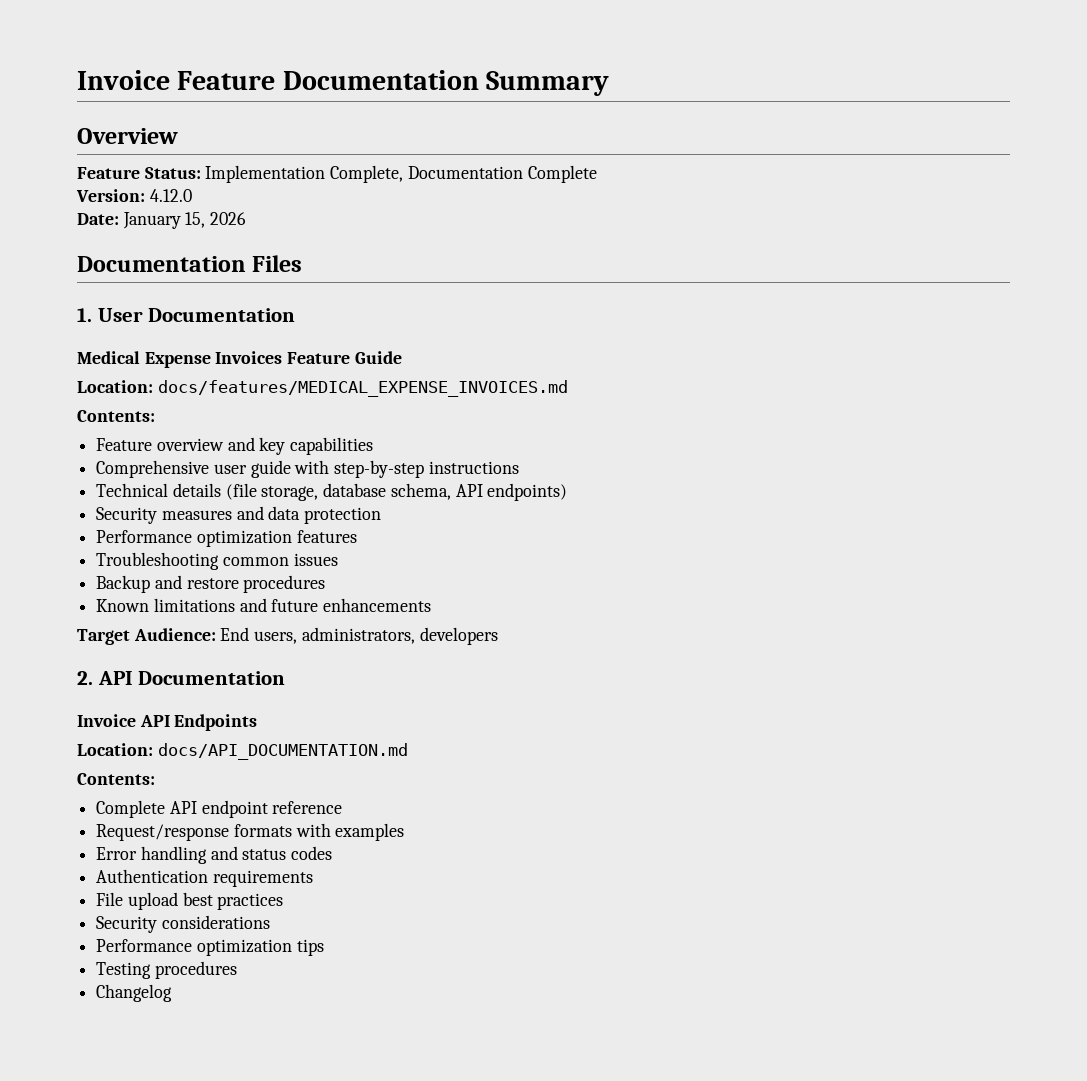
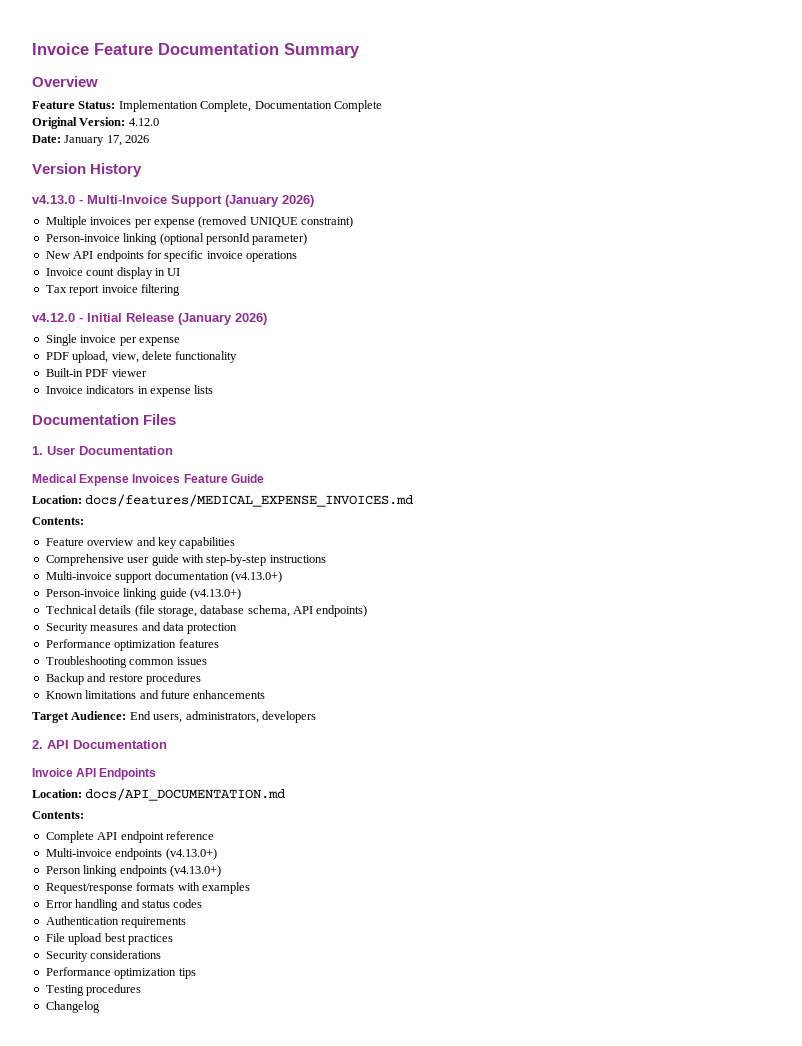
- Version: 4.12.0
+ Original Version: 4.12.0
- Date: January 15, 2026
+ Date: January 17, 2026
+ Version History
+ v4.13.0 - Multi-Invoice Support (January 2026)
+ Multiple invoices per expense (removed UNIQUE constraint)
+ Person-invoice linking (optional personId parameter)
+ New API endpoints for specific invoice operations
+ Invoice count display in UI
+ Tax report invoice filtering
+ v4.12.0 - Initial Release (January 2026)
+ Single invoice per expense
+ PDF upload, view, delete functionality
+ Built-in PDF viewer
+ Invoice indicators in expense lists
+ Multi-invoice support documentation (v4.13.0+)
+ Person-invoice linking guide (v4.13.0+)
+ Multi-invoice endpoints (v4.13.0+)
+ Person linking endpoints (v4.13.0+)

